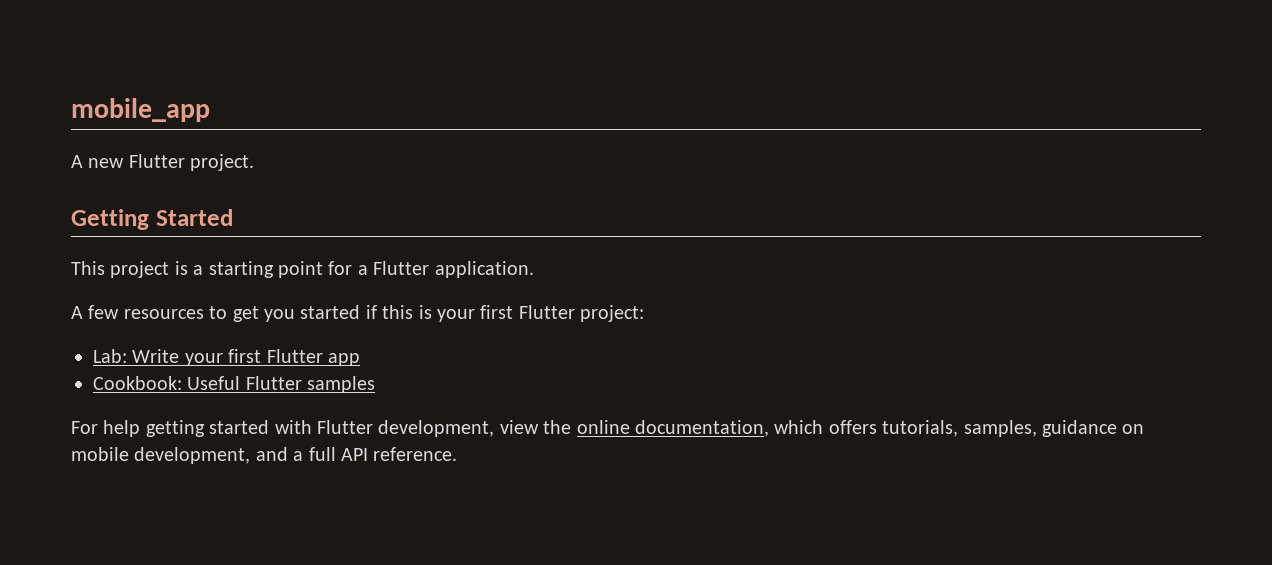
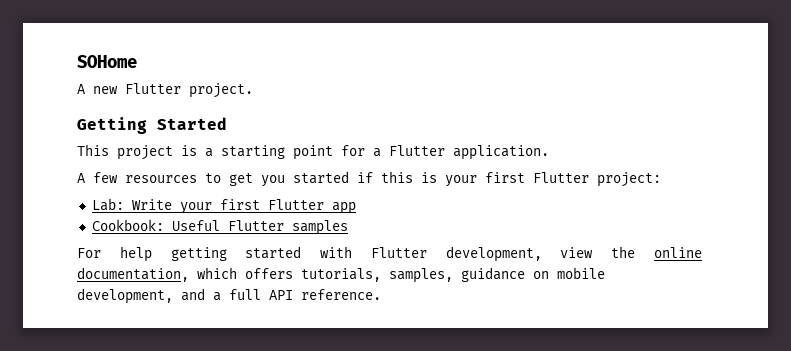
- mobile_app
+ SOHome

